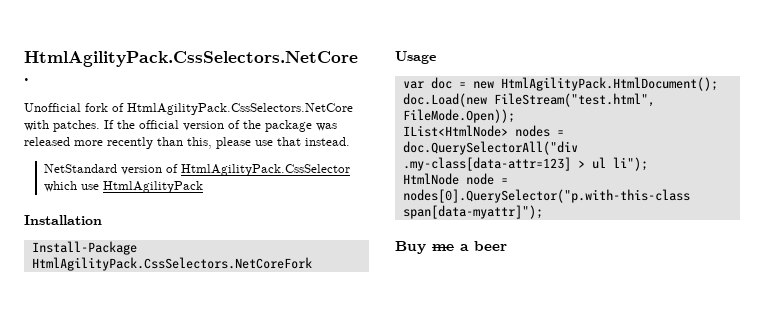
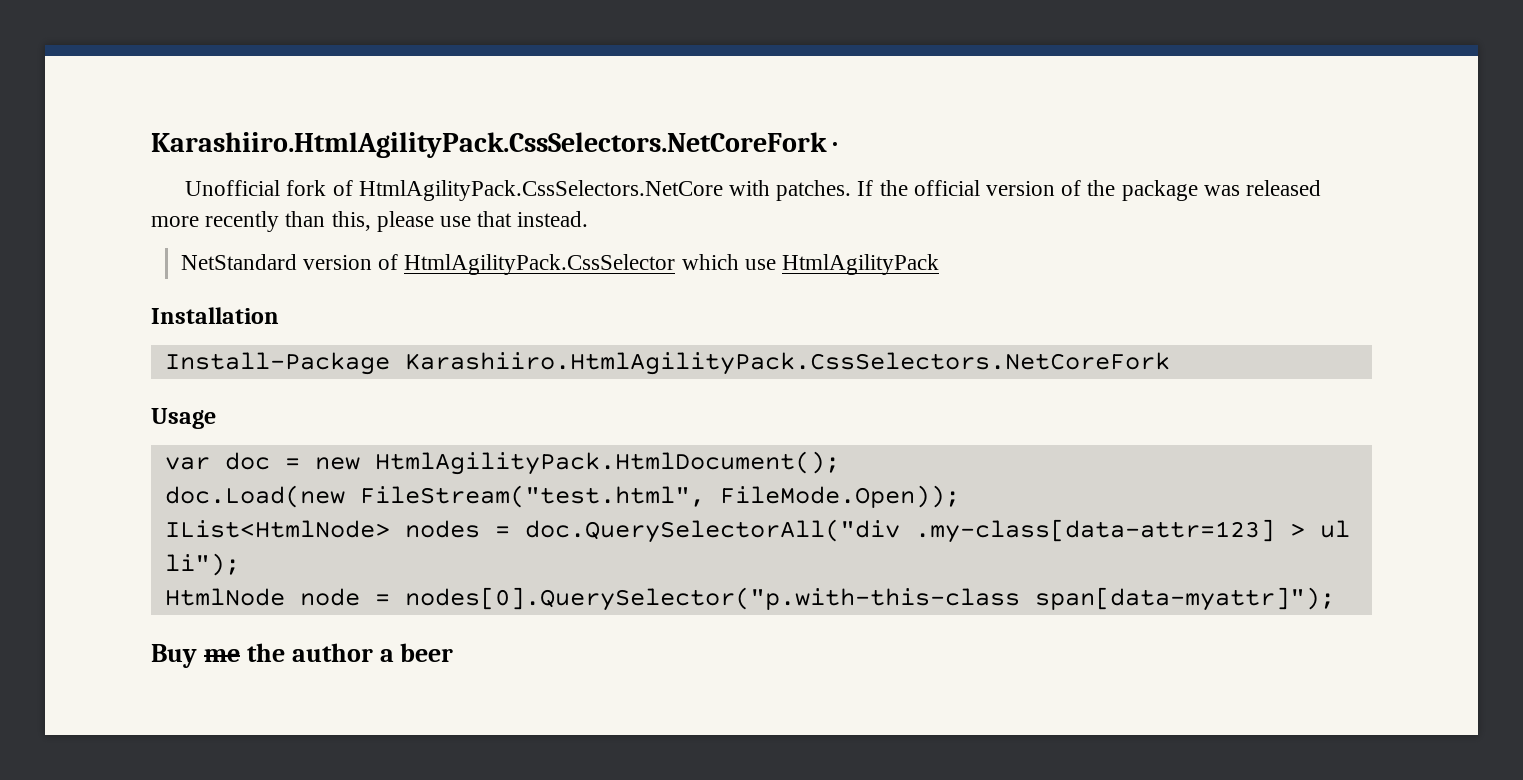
- HtmlAgilityPack.CssSelectors.NetCore ·
+ Karashiiro.HtmlAgilityPack.CssSelectors.NetCoreFork ·
- Install-Package HtmlAgilityPack.CssSelectors.NetCoreFork
+ Install-Package Karashiiro.HtmlAgilityPack.CssSelectors.NetCoreFork
- Buy me a beer
+ Buy me the author a beer

